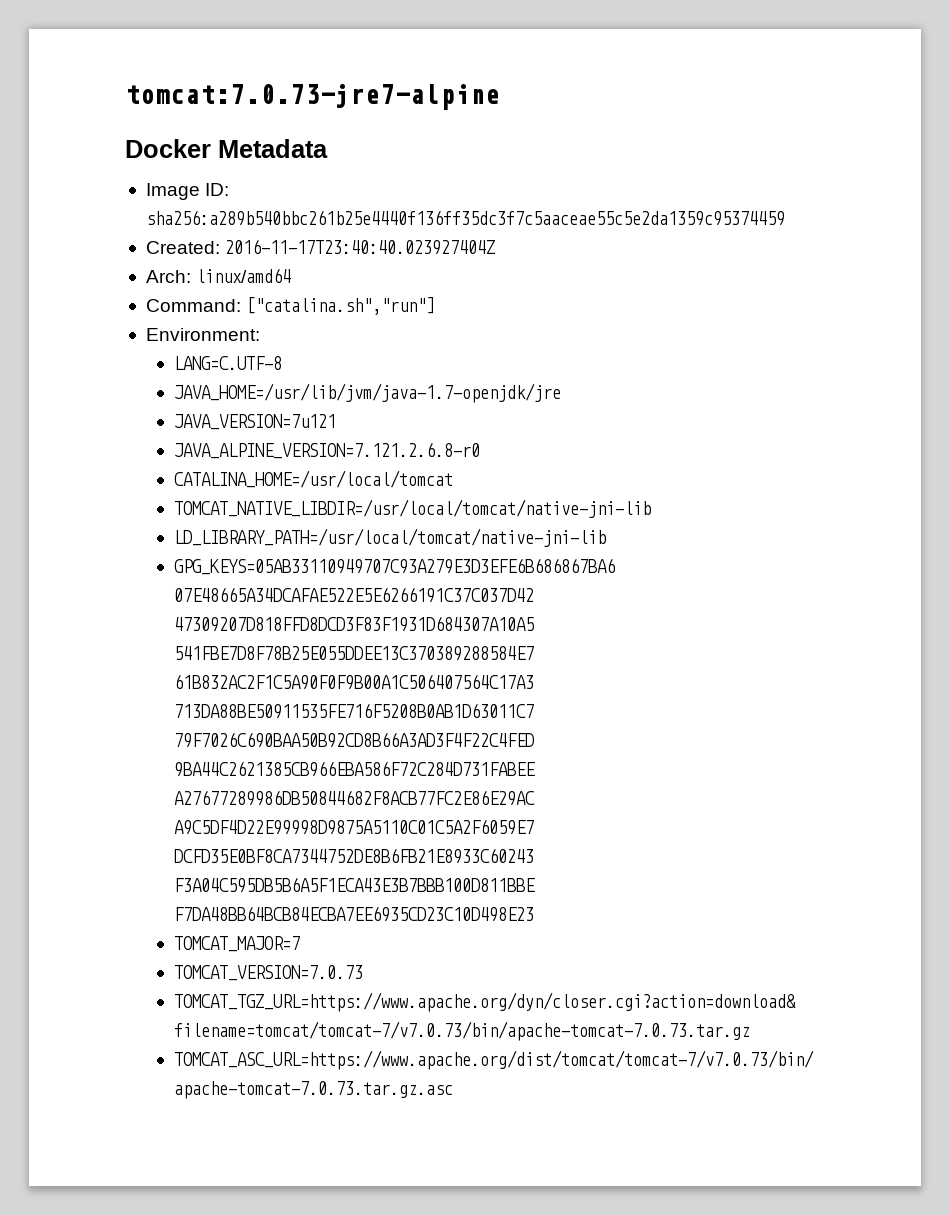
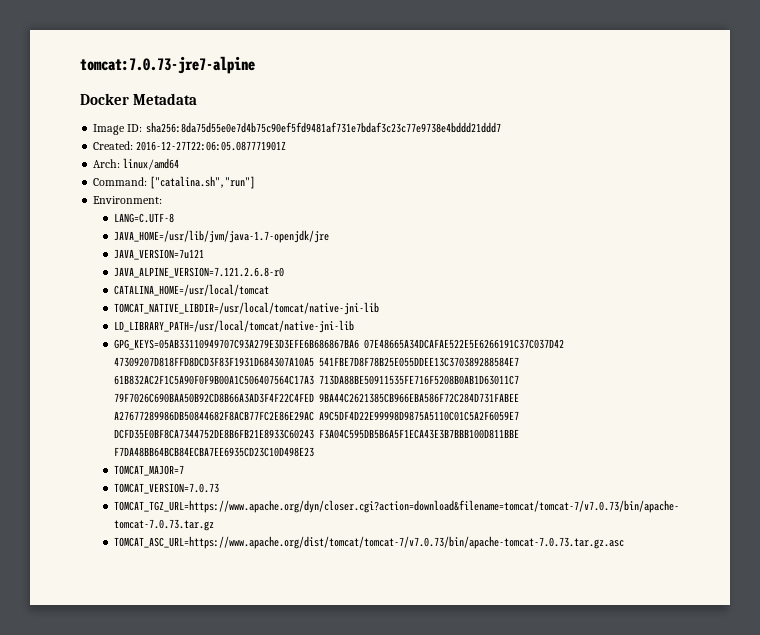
- Image ID: sha256:a289b540bbc261b25e4440f136ff35dc3f7c5aaceae55c5e2da1359c95374459
+ Image ID: sha256:8da75d55e0e7d4b75c90ef5fd9481af731e7bdaf3c23c77e9738e4bddd21ddd7
- Created: 2016-11-17T23:40:40.023927404Z
+ Created: 2016-12-27T22:06:05.087771901Z

